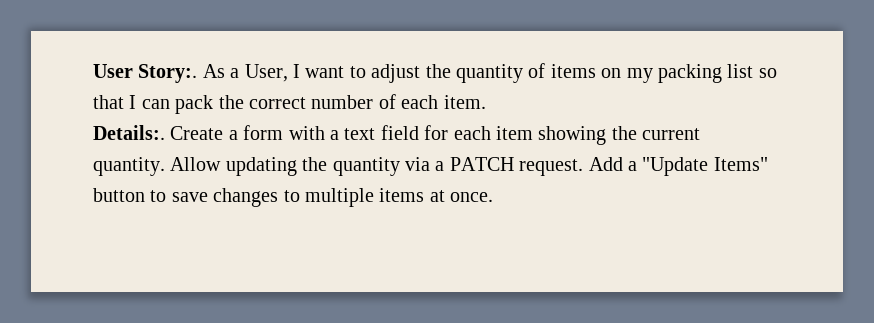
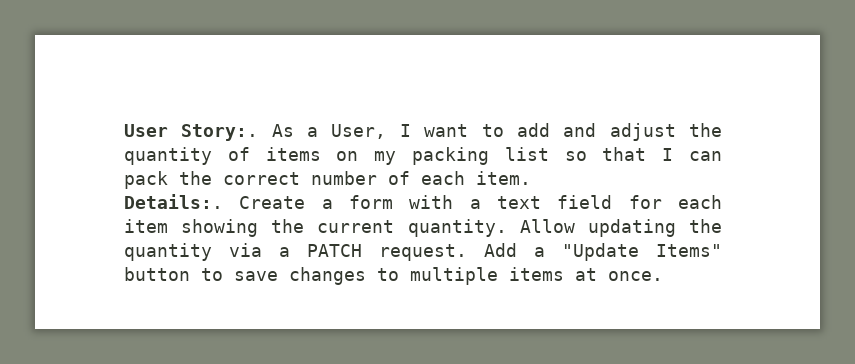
- As a User, I want to adjust the quantity of items on my packing list so that I can pack the correct number of each item.
+ As a User, I want to add and adjust the quantity of items on my packing list so that I can pack the correct number of each item.

